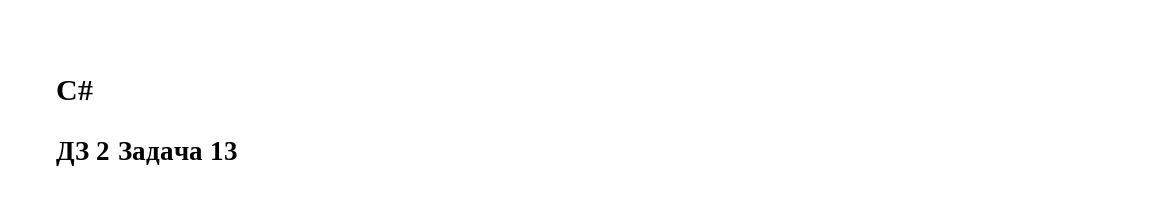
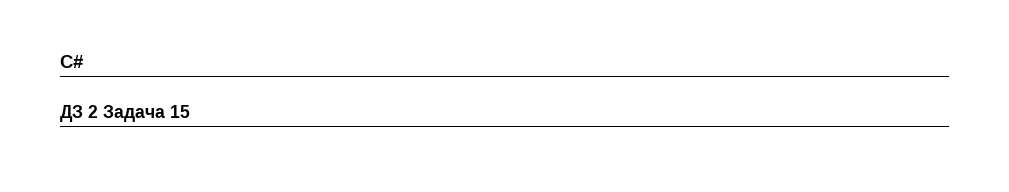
- ДЗ 2 Задача 13
+ ДЗ 2 Задача 15

